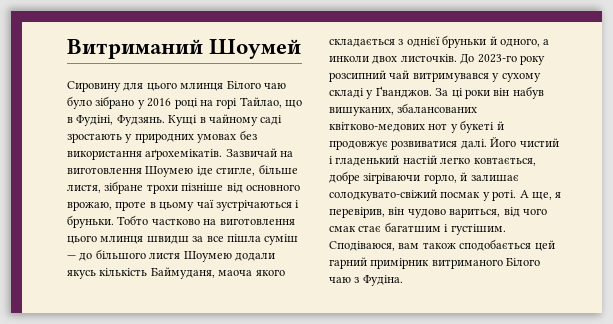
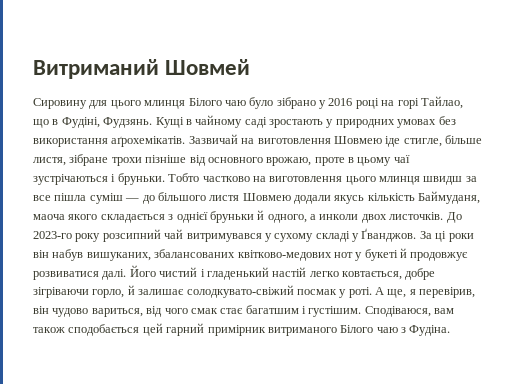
- Витриманий Шоумей
+ Витриманий Шовмей
- Зазвичай на виготовлення Шоумею іде стигле, більше листя, зібране трохи пізніше від основного врожаю, проте в цьому чаї зустрічаються і бруньки.
+ Зазвичай на виготовлення Шовмею іде стигле, більше листя, зібране трохи пізніше від основного врожаю, проте в цьому чаї зустрічаються і бруньки.
- Тобто частково на виготовлення цього млинця швидш за все пішла суміш — до більшого листя Шоумею додали якусь кількість Баймуданя, маоча якого складається з однієї бруньки й одного, а инколи двох листочків.
+ Тобто частково на виготовлення цього млинця швидш за все пішла суміш — до більшого листя Шовмею додали якусь кількість Баймуданя, маоча якого складається з однієї бруньки й одного, а инколи двох листочків.

